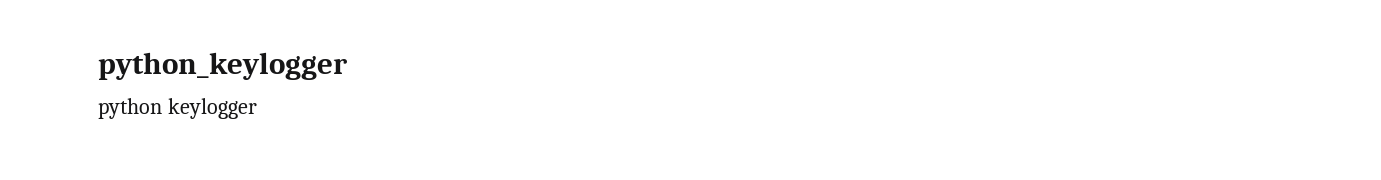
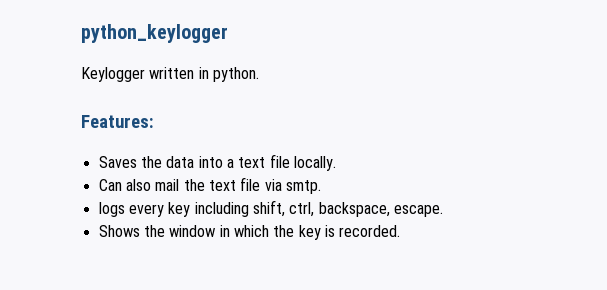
- python keylogger
+ Keylogger written in python.
+ Features:
+ Saves the data into a text file locally.
+ Can also mail the text file via smtp.
+ logs every key including shift, ctrl, backspace, escape.
+ Shows the window in which the key is recorded.

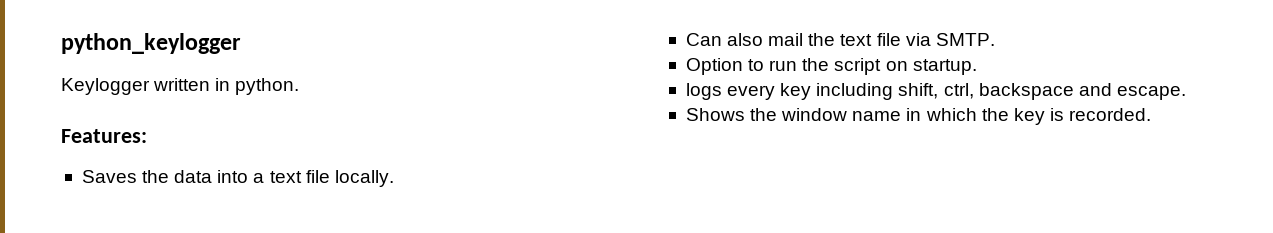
- Can also mail the text file via smtp.
+ Can also mail the text file via SMTP.
+ Option to run the script on startup.
- logs every key including shift, ctrl, backspace, escape.
+ logs every key including shift, ctrl, backspace and escape.
- Shows the window in which the key is recorded.
+ Shows the window name in which the key is recorded.

